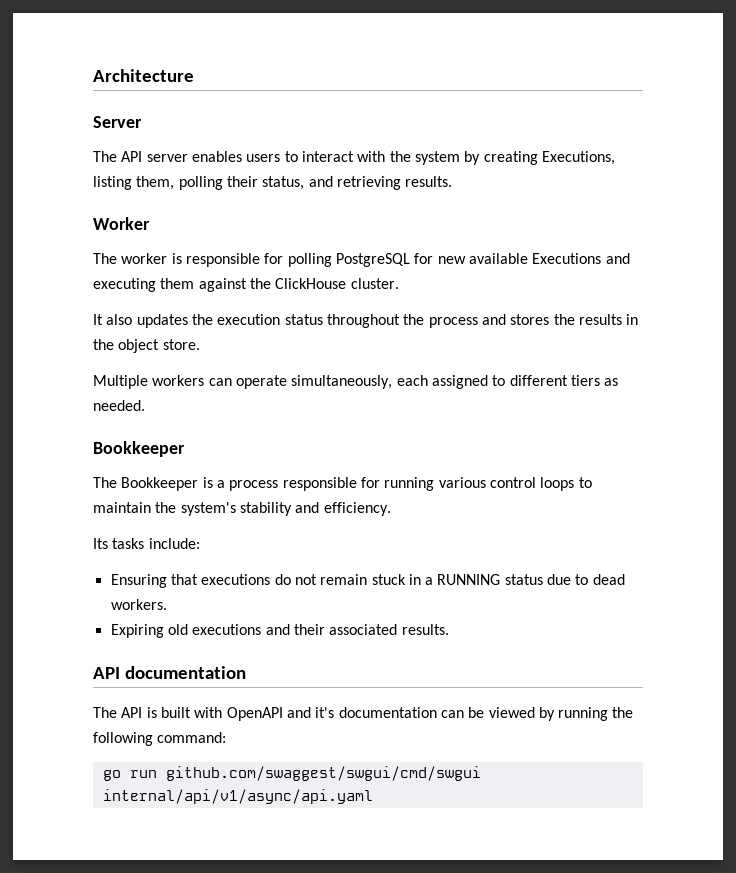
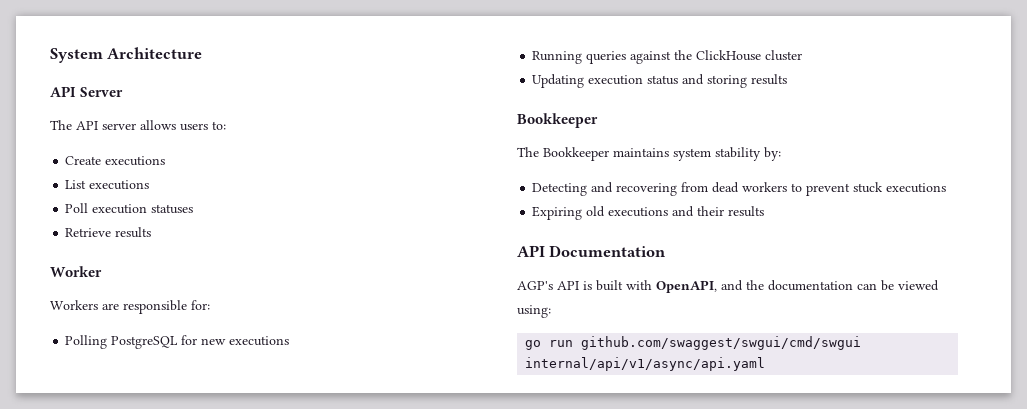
- Architecture
+ System Architecture
- Server
+ API Server
- The API server enables users to interact with the system by creating Executions, listing them, polling their status, and retrieving results.
+ The API server allows users to:
+ Create executions
+ List executions
+ Poll execution statuses
+ Retrieve results
  Worker
- The worker is responsible for polling PostgreSQL for new available Executions and executing them against the ClickHouse cluster.
- It also updates the execution status throughout the process and stores the results in the object store.
- Multiple workers can operate simultaneously, each assigned to different tiers as needed.
+ Workers are responsible for:
+ Polling PostgreSQL for new executions
+ Running queries against the ClickHouse cluster
+ Updating execution status and storing results
  Bookkeeper
- The Bookkeeper is a process responsible for running various control loops to maintain the system's stability and efficiency.
- Its tasks include:
- Ensuring that executions do not remain stuck in a RUNNING status due to dead workers.
+ The Bookkeeper maintains system stability by:
+ Detecting and recovering from dead workers to prevent stuck executions
- Expiring old executions and their associated results.
- API documentation
- The API is built with OpenAPI and it's documentation can be viewed by running the following command:
+ Expiring old executions and their results
+ API Documentation
+ AGP's API is built with OpenAPI, and the documentation can be viewed using:

